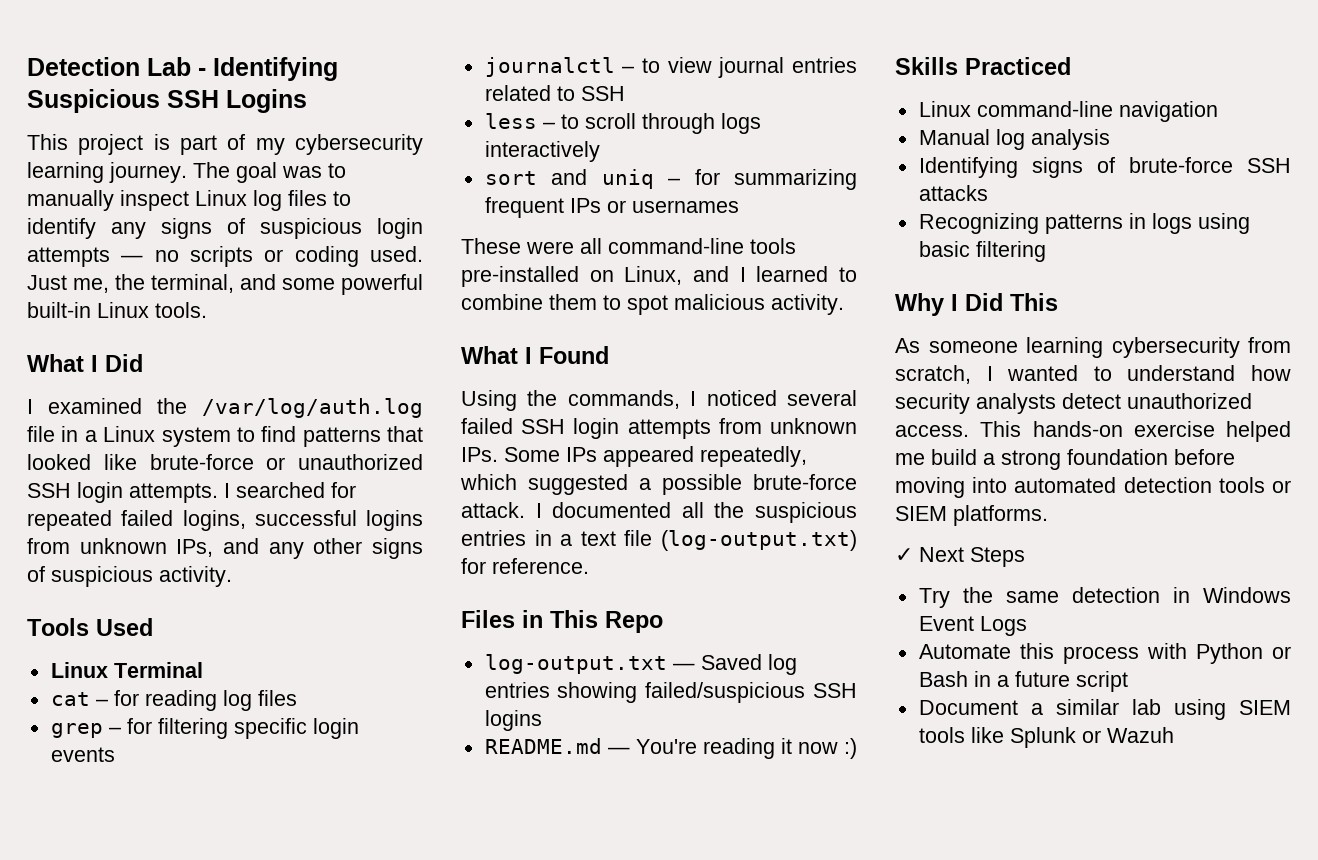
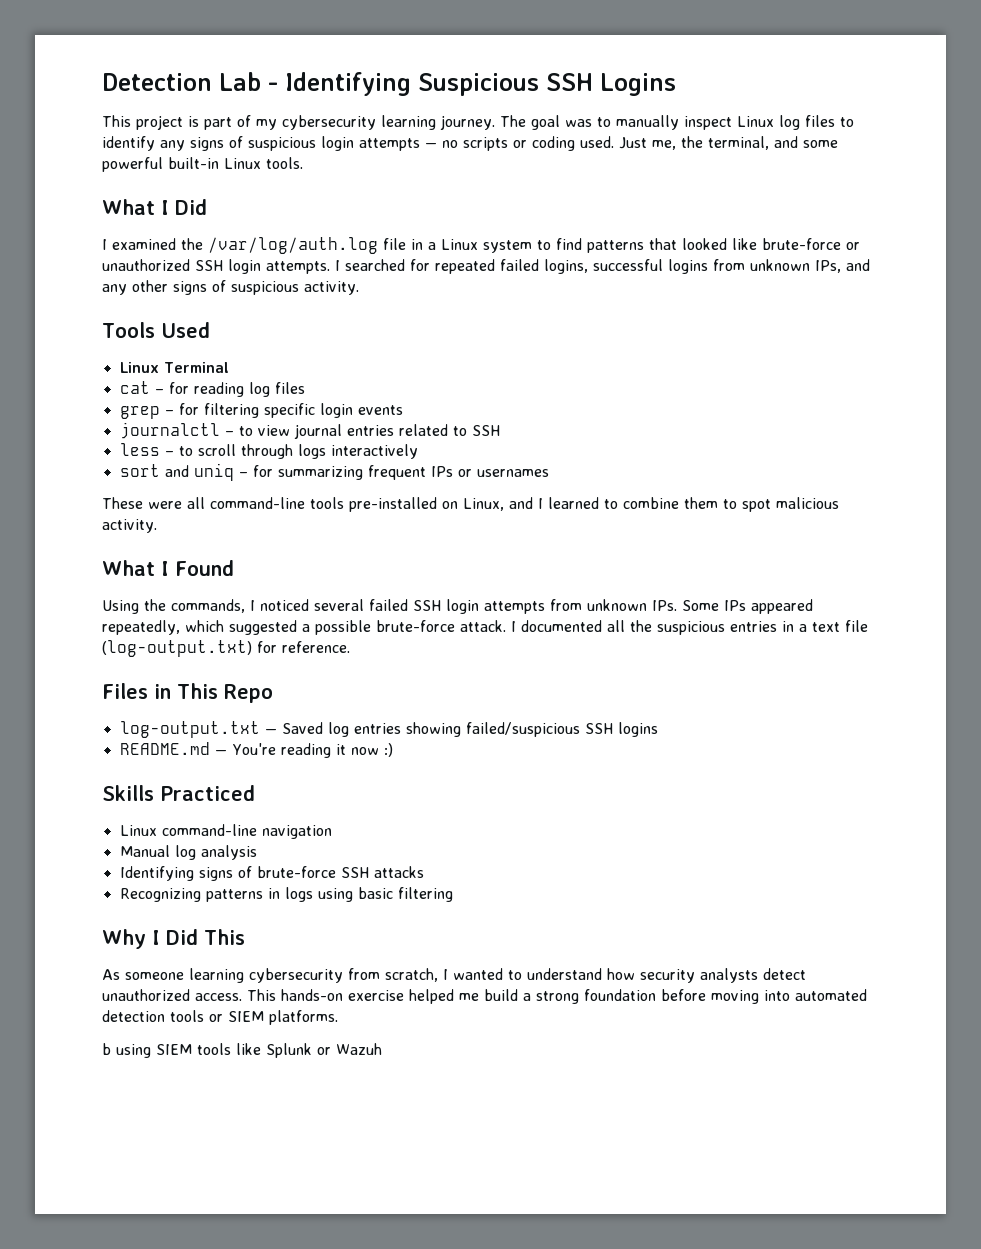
- ✓ Next Steps
- Try the same detection in Windows Event Logs
- Automate this process with Python or Bash in a future script
- Document a similar lab using SIEM tools like Splunk or Wazuh
+ b using SIEM tools like Splunk or Wazuh

